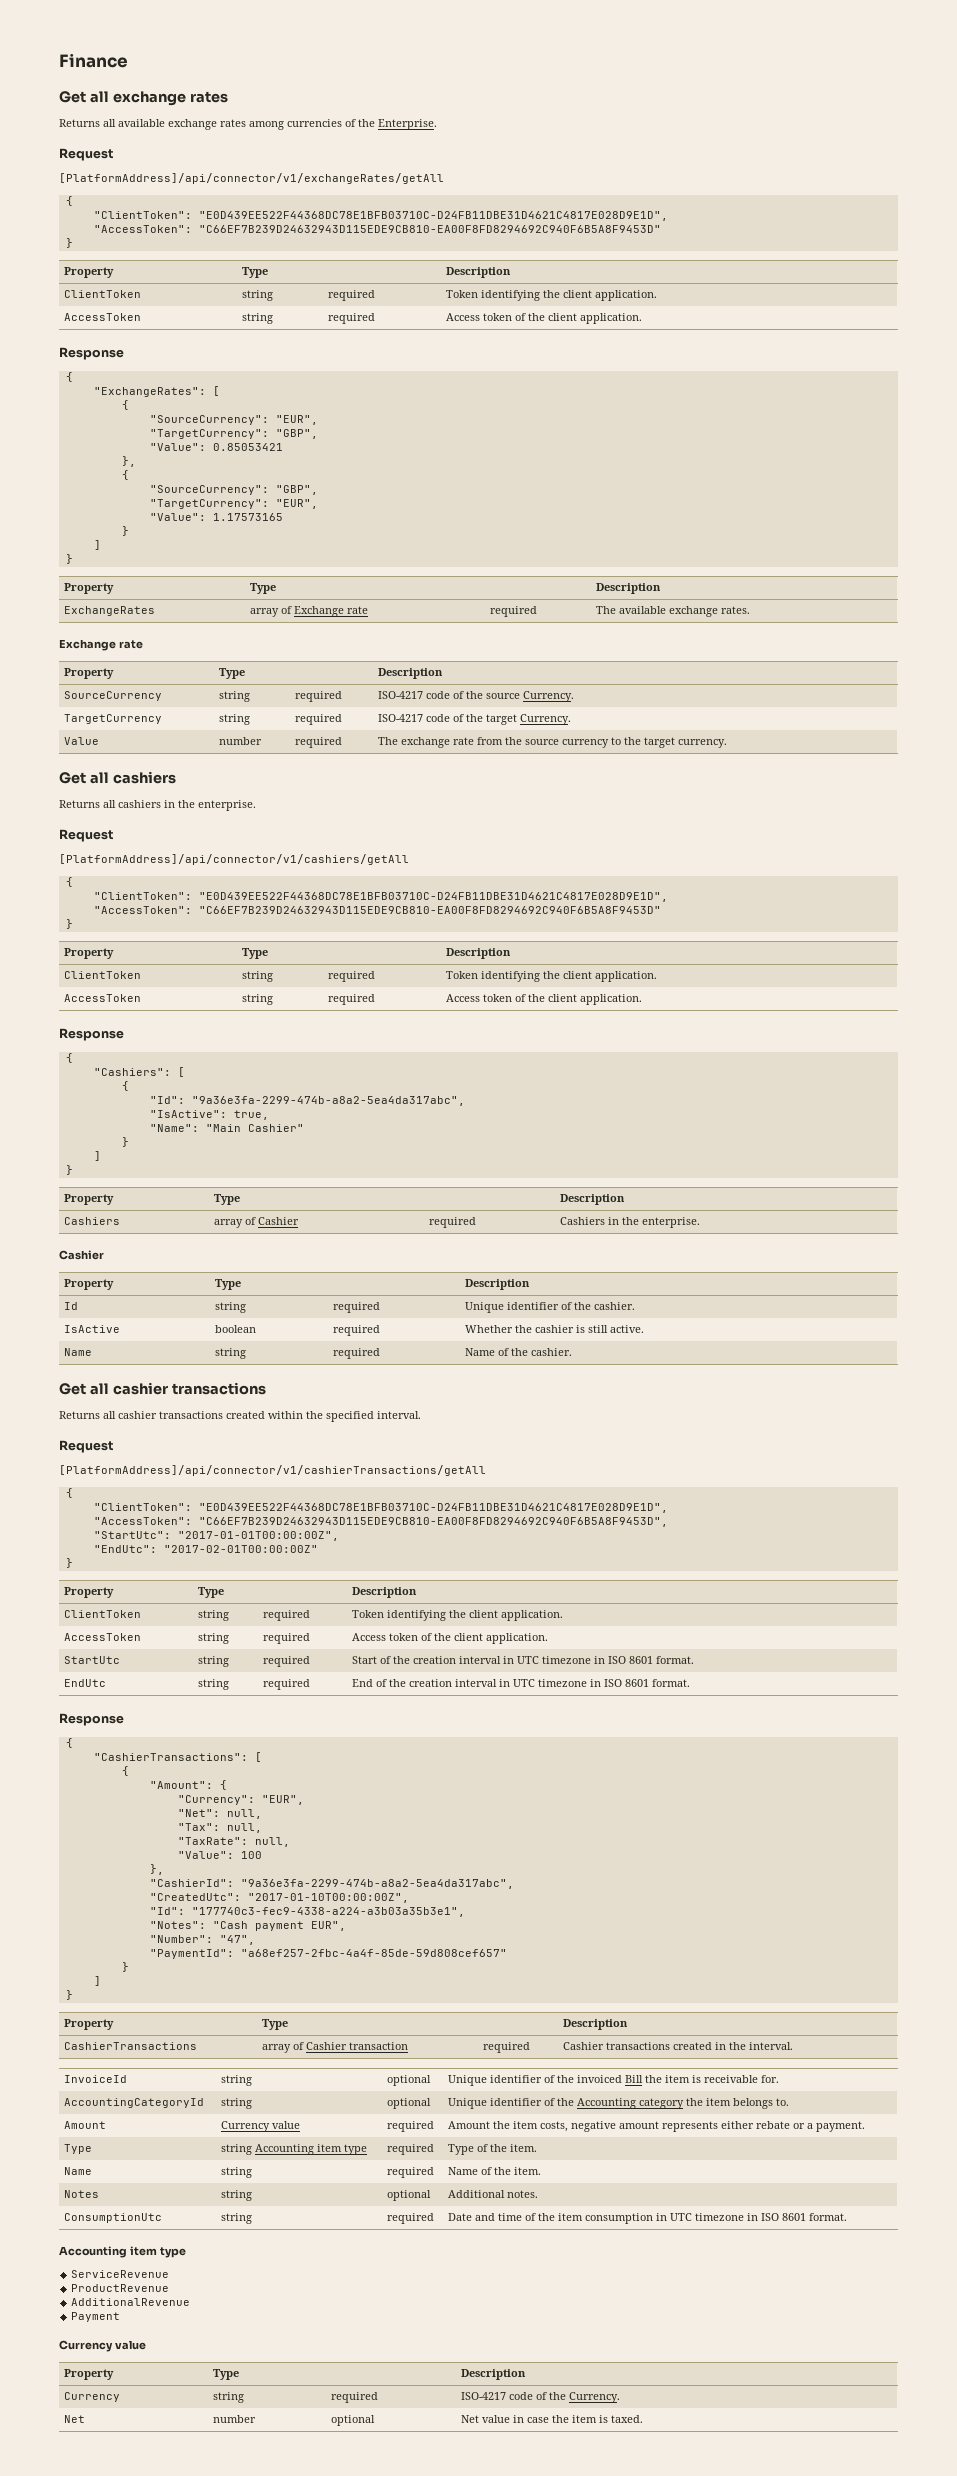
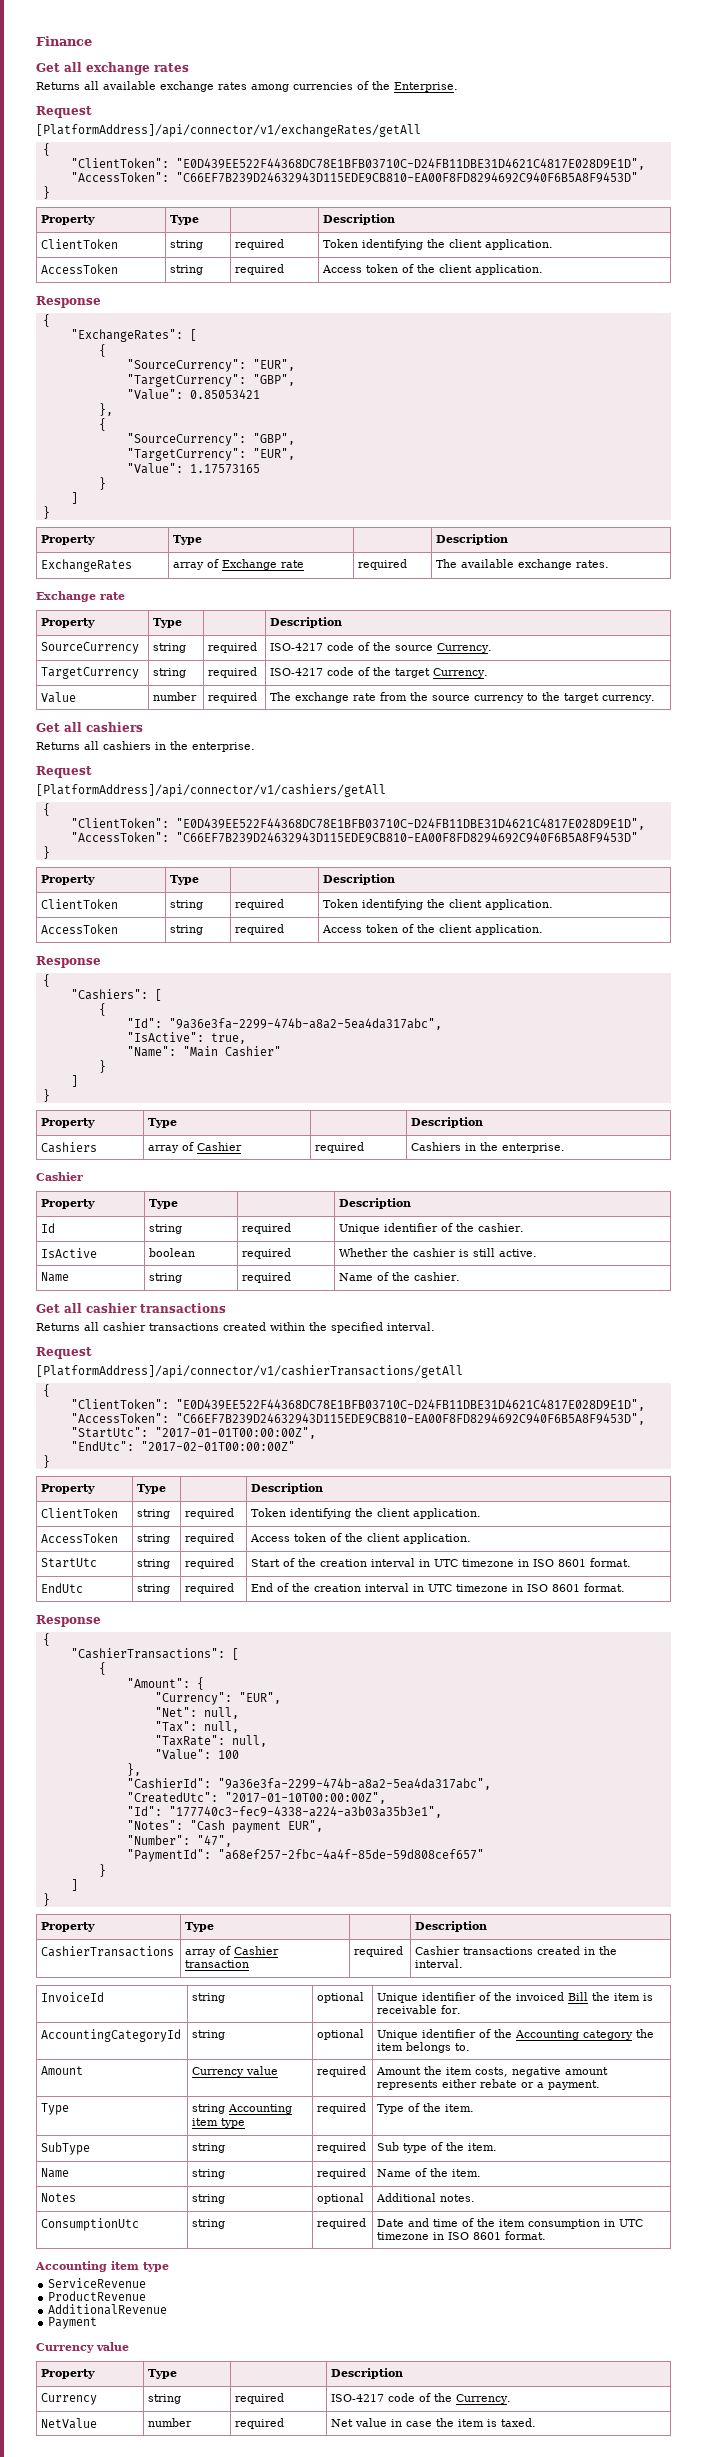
+ SubType | string | required | Sub type of the item.
- Net | number | optional | Net value in case the item is taxed.
+ NetValue | number | required | Net value in case the item is taxed.

